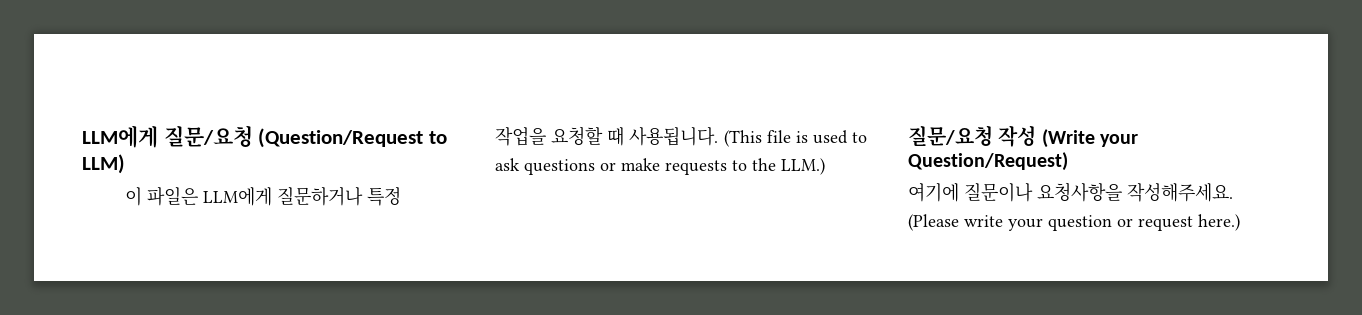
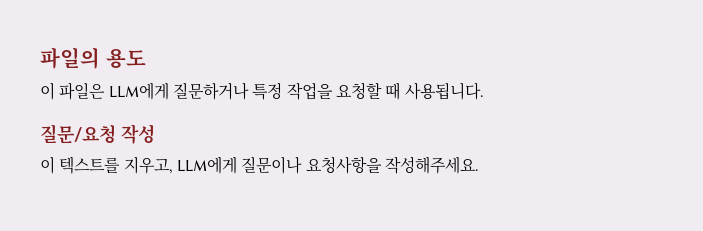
- LLM에게 질문/요청 (Question/Request to LLM)
+ 파일의 용도
- 이 파일은 LLM에게 질문하거나 특정 작업을 요청할 때 사용됩니다. (This file is used to ask questions or make requests to the LLM.)
- 질문/요청 작성 (Write your Question/Request)
- 여기에 질문이나 요청사항을 작성해주세요. (Please write your question or request here.)
+ 이 파일은 LLM에게 질문하거나 특정 작업을 요청할 때 사용됩니다.
+ 질문/요청 작성
+ 이 텍스트를 지우고, LLM에게 질문이나 요청사항을 작성해주세요.

